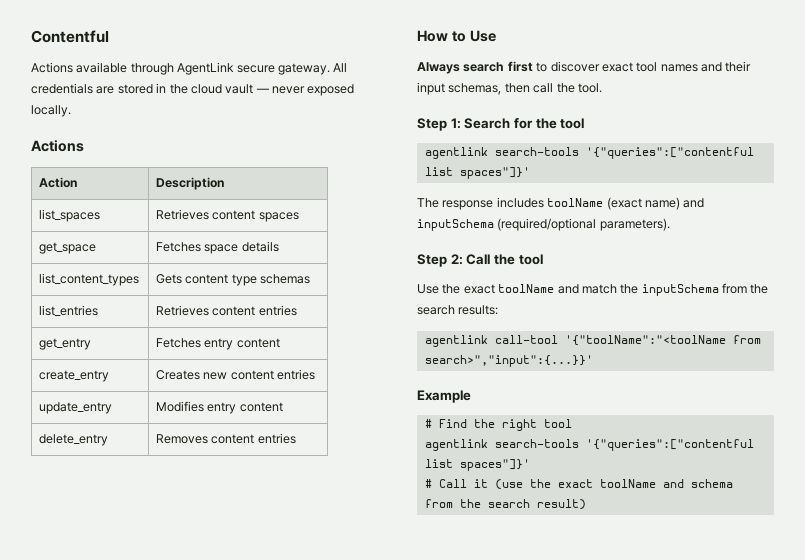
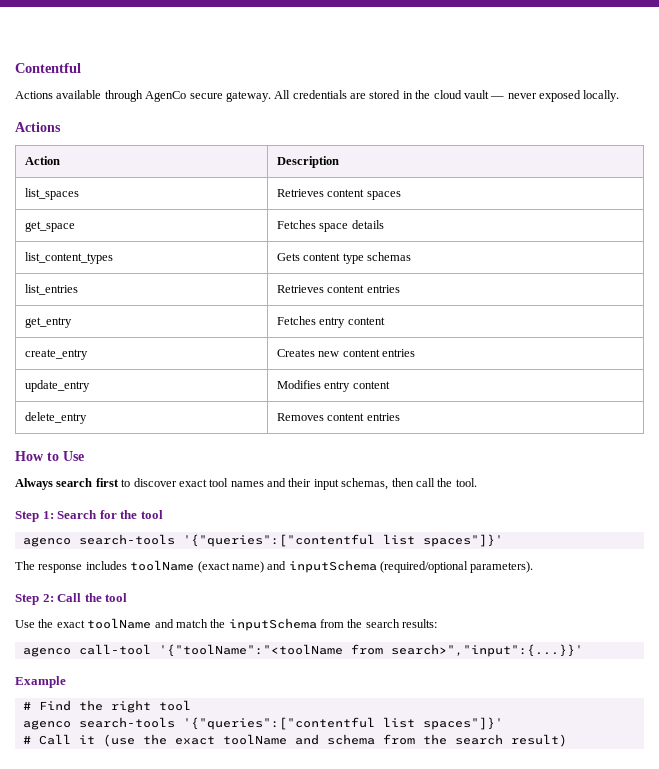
- Actions available through AgentLink secure gateway.
+ Actions available through AgenCo secure gateway.
  Step 1: Search for the tool
- agentlink search-tools '{"queries":["contentful list spaces"]}'
+ agenco search-tools '{"queries":["contentful list spaces"]}'
- agentlink call-tool '{"toolName":"<toolName from search>","input":{...}}'
+ agenco call-tool '{"toolName":"<toolName from search>","input":{...}}'
  # Find the right tool
- agentlink search-tools '{"queries":["contentful list spaces"]}'
+ agenco search-tools '{"queries":["contentful list spaces"]}'

